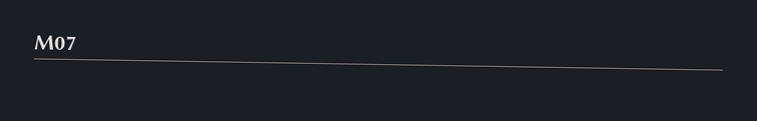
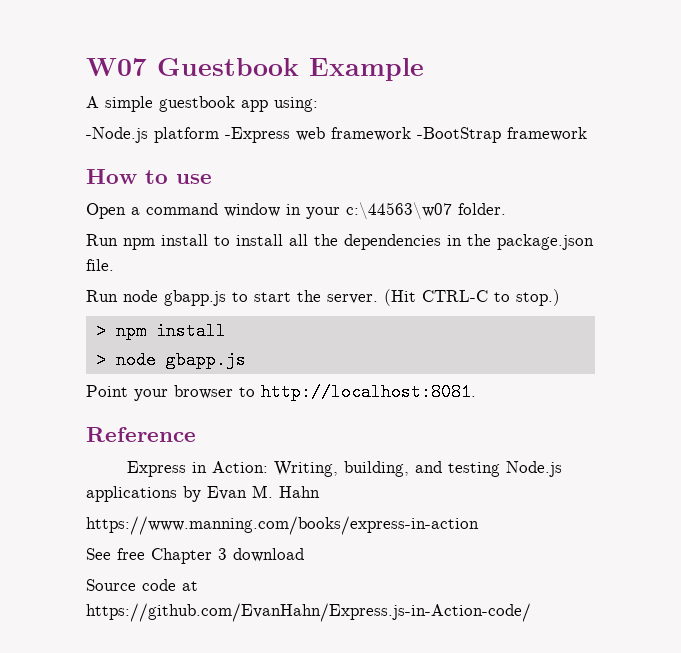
- M07
+ W07 Guestbook Example
+ A simple guestbook app using:
+ -Node.js platform -Express web framework -BootStrap framework
+ How to use
+ Open a command window in your c:\44563\w07 folder.
+ Run npm install to install all the dependencies in the package.json file.
+ Run node gbapp.js to start the server. (Hit CTRL-C to stop.)
+ > npm install
+ > node gbapp.js
+ Point your browser to http://localhost:8081.
+ Reference
+ Express in Action: Writing, building, and testing Node.js applications by Evan M. Hahn
+ https://www.manning.com/books/express-in-action
+ See free Chapter 3 download
+ Source code at https://github.com/EvanHahn/Express.js-in-Action-code/

